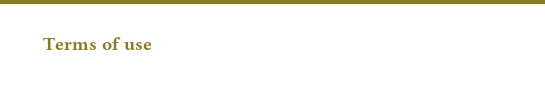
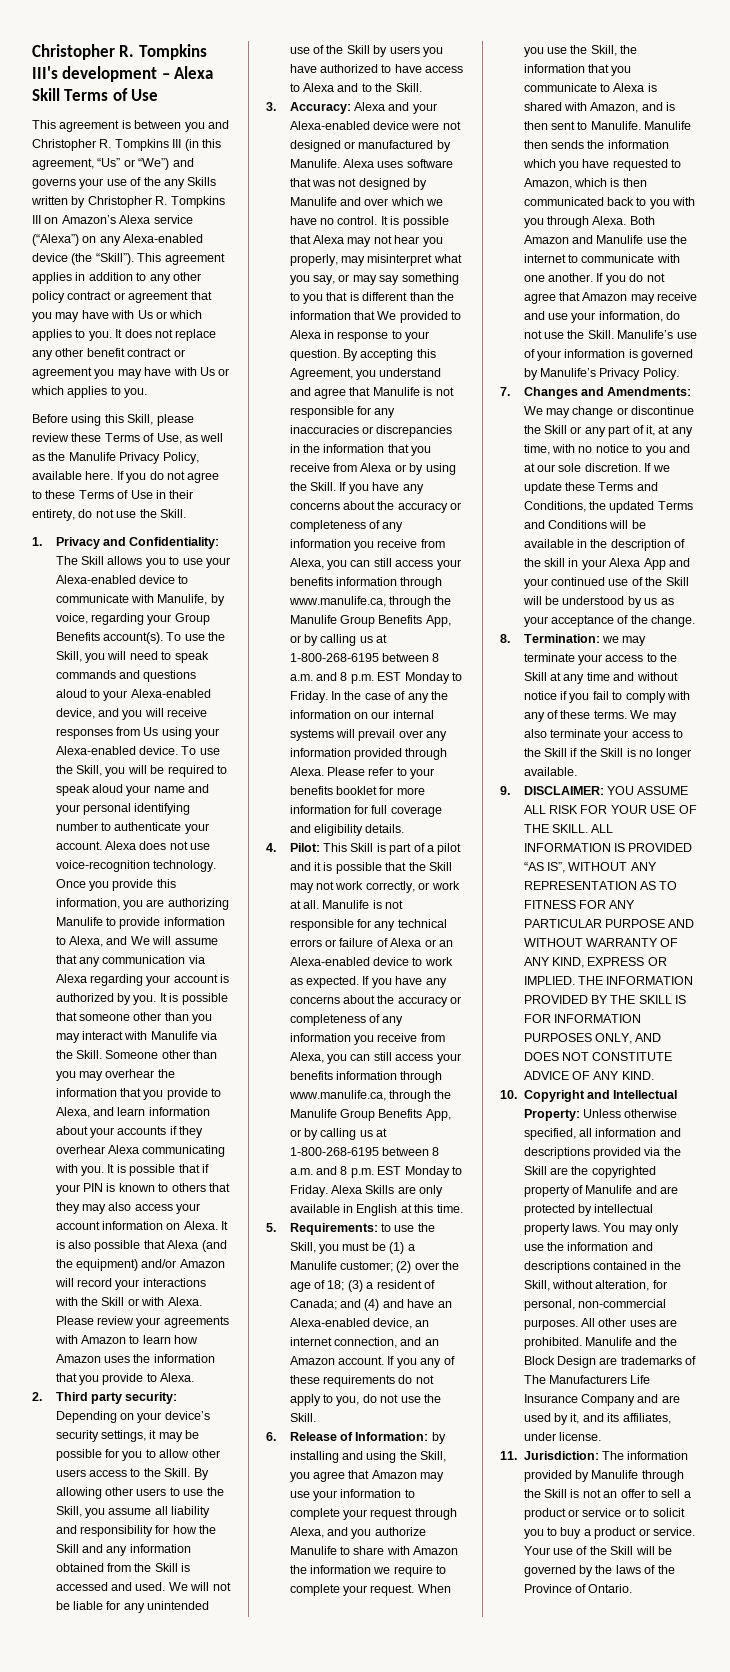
- Terms of use
+ Christopher R. Tompkins III's development – Alexa Skill Terms of Use
+ This agreement is between you and Christopher R. Tompkins III (in this agreement, “Us” or “We”) and governs your use of the any Skills written by Christopher R. Tompkins III on Amazon’s Alexa service (“Alexa”) on any Alexa-enabled device (the “Skill”). This agreement applies in addition to any other policy contract or agreement that you may have with Us or which applies to you. It does not replace any other benefit contract or agreement you may have with Us or which applies to you.
+ Before using this Skill, please review these Terms of Use, as well as the Manulife Privacy Policy, available here. If you do not agree to these Terms of Use in their entirety, do not use the Skill.
+ 1. Privacy and Confidentiality: The Skill allows you to use your Alexa-enabled device to communicate with Manulife, by voice, regarding your Group Benefits account(s). To use the Skill, you will need to speak commands and questions aloud to your Alexa-enabled device, and you will receive responses from Us using your Alexa-enabled device. To use the Skill, you will be required to speak aloud your name and your personal identifying number to authenticate your account. Alexa does not use voice-recognition technology. Once you provide this information, you are authorizing Manulife to provide information to Alexa, and We will assume that any communication via Alexa regarding your account is authorized by you. It is possible that someone other than you may interact with Manulife via the Skill. Someone other than you may overhear the information that you provide to Alexa, and learn information about your accounts if they overhear Alexa communicating with you. It is possible that if your PIN is known to others that they may also access your account information on Alexa. It is also possible that Alexa (and the equipment) and/or Amazon will record your interactions with the Skill or with Alexa. Please review your agreements with Amazon to learn how Amazon uses the information that you provide to Alexa.
+ 2. Third party security: Depending on your device’s security settings, it may be possible for you to allow other users access to the Skill. By allowing other users to use the Skill, you assume all liability and responsibility for how the Skill and any information obtained from the Skill is accessed and used. We will not be liable for any unintended use of the Skill by users you have authorized to have access to Alexa and to the Skill.
+ 3. Accuracy: Alexa and your Alexa-enabled device were not designed or manufactured by Manulife. Alexa uses software that was not designed by Manulife and over which we have no control. It is possible that Alexa may not hear you properly, may misinterpret what you say, or may say something to you that is different than the information that We provided to Alexa in response to your question. By accepting this Agreement, you understand and agree that Manulife is not responsible for any inaccuracies or discrepancies in the information that you receive from Alexa or by using the Skill. If you have any concerns about the accuracy or completeness of any information you receive from Alexa, you can still access your benefits information through www.manulife.ca, through the Manulife Group Benefits App, or by calling us at 1-800-268-6195 between 8 a.m. and 8 p.m. EST Monday to Friday. In the case of any the information on our internal systems will prevail over any information provided through Alexa. Please refer to your benefits booklet for more information for full coverage and eligibility details.
+ 4. Pilot: This Skill is part of a pilot and it is possible that the Skill may not work correctly, or work at all. Manulife is not responsible for any technical errors or failure of Alexa or an Alexa-enabled device to work as expected. If you have any concerns about the accuracy or completeness of any information you receive from Alexa, you can still access your benefits information through www.manulife.ca, through the Manulife Group Benefits App, or by calling us at 1-800-268-6195 between 8 a.m. and 8 p.m. EST Monday to Friday. Alexa Skills are only available in English at this time.
+ 5. Requirements: to use the Skill, you must be (1) a Manulife customer; (2) over the age of 18; (3) a resident of Canada; and (4) and have an Alexa-enabled device, an internet connection, and an Amazon account. If you any of these requirements do not apply to you, do not use the Skill.
+ 6. Release of Information: by installing and using the Skill, you agree that Amazon may use your information to complete your request through Alexa, and you authorize Manulife to share with Amazon the information we require to complete your request. When you use the Skill, the information that you communicate to Alexa is shared with Amazon, and is then sent to Manulife. Manulife then sends the information which you have requested to Amazon, which is then communicated back to you with you through Alexa. Both Amazon and Manulife use the internet to communicate with one another. If you do not agree that Amazon may receive and use your information, do not use the Skill. Manulife’s use of your information is governed by Manulife’s Privacy Policy.
+ 7. Changes and Amendments: We may change or discontinue the Skill or any part of it, at any time, with no notice to you and at our sole discretion. If we update these Terms and Conditions, the updated Terms and Conditions will be available in the description of the skill in your Alexa App and your continued use of the Skill will be understood by us as your acceptance of the change.
+ 8. Termination: we may terminate your access to the Skill at any time and without notice if you fail to comply with any of these terms. We may also terminate your access to the Skill if the Skill is no longer available.
+ 9. DISCLAIMER: YOU ASSUME ALL RISK FOR YOUR USE OF THE SKILL. ALL INFORMATION IS PROVIDED “AS IS”, WITHOUT ANY REPRESENTATION AS TO FITNESS FOR ANY PARTICULAR PURPOSE AND WITHOUT WARRANTY OF ANY KIND, EXPRESS OR IMPLIED. THE INFORMATION PROVIDED BY THE SKILL IS FOR INFORMATION PURPOSES ONLY, AND DOES NOT CONSTITUTE ADVICE OF ANY KIND.
+ 10. Copyright and Intellectual Property: Unless otherwise specified, all information and descriptions provided via the Skill are the copyrighted property of Manulife and are protected by intellectual property laws. You may only use the information and descriptions contained in the Skill, without alteration, for personal, non-commercial purposes. All other uses are prohibited. Manulife and the Block Design are trademarks of The Manufacturers Life Insurance Company and are used by it, and its affiliates, under license.
+ 11. Jurisdiction: The information provided by Manulife through the Skill is not an offer to sell a product or service or to solicit you to buy a product or service. Your use of the Skill will be governed by the laws of the Province of Ontario.

